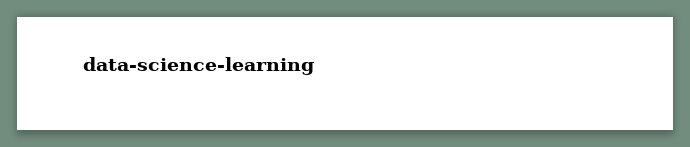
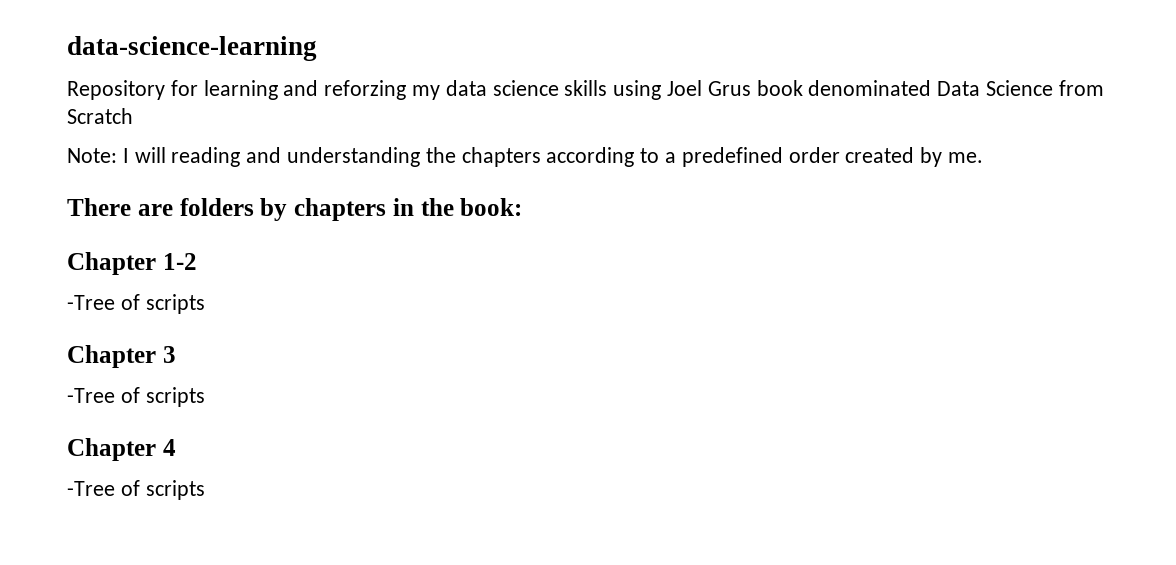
+ Repository for learning and reforzing my data science skills using Joel Grus book denominated Data Science from Scratch
+ Note: I will reading and understanding the chapters according to a predefined order created by me.
+ There are folders by chapters in the book:
+ Chapter 1-2
+ -Tree of scripts
+ Chapter 3
+ -Tree of scripts
+ Chapter 4
+ -Tree of scripts

